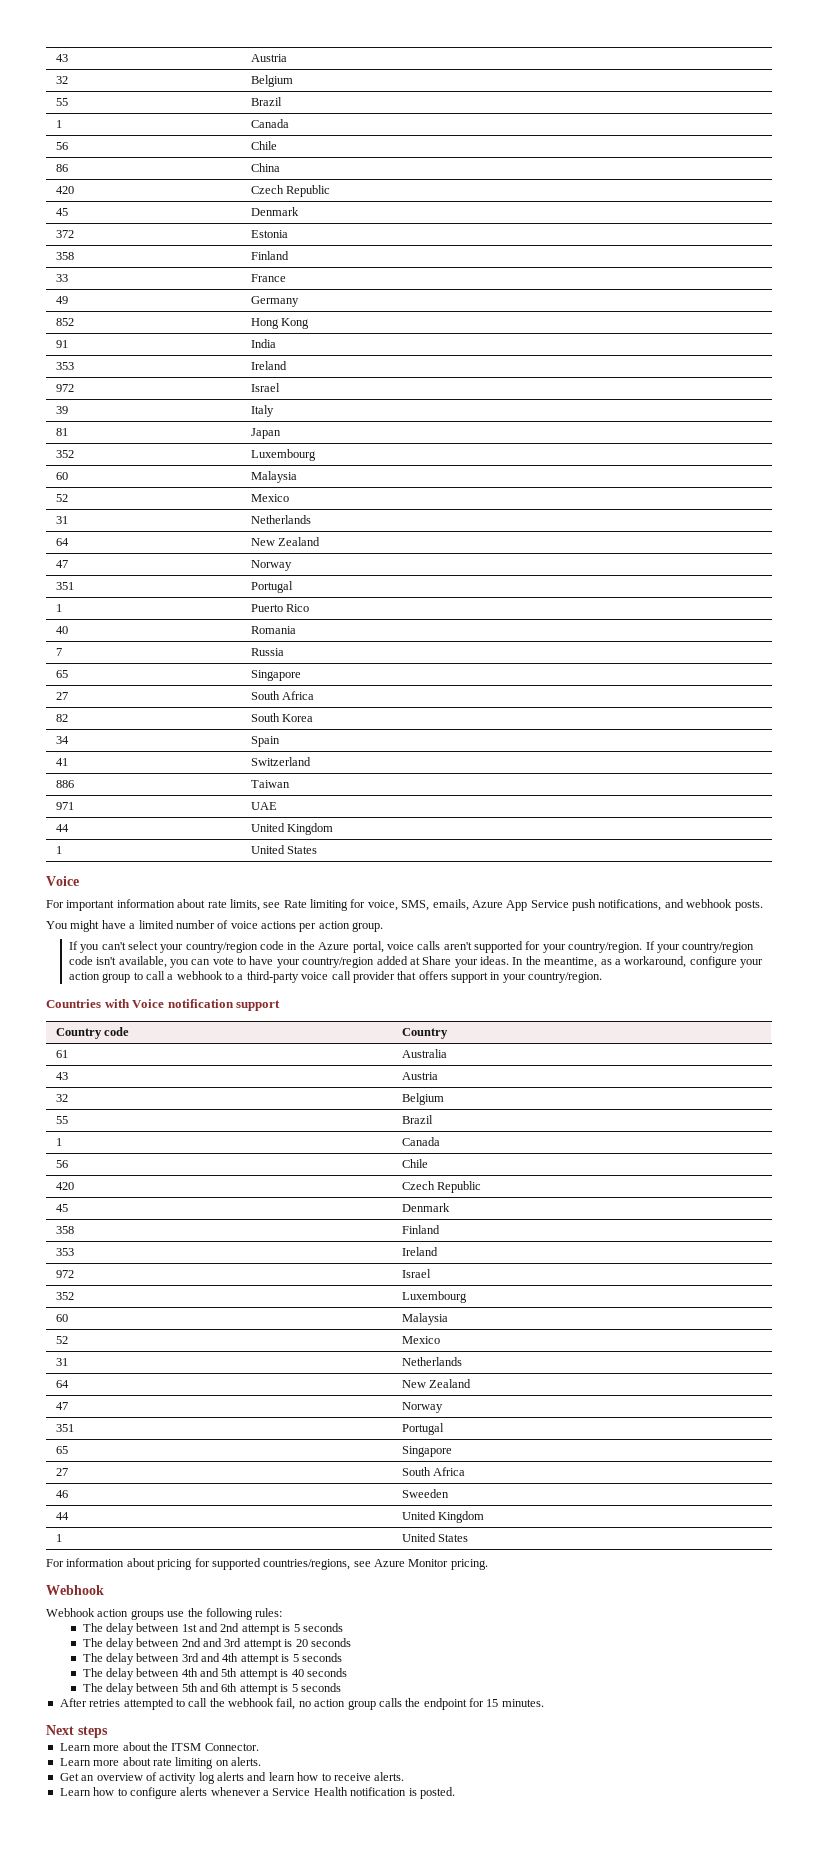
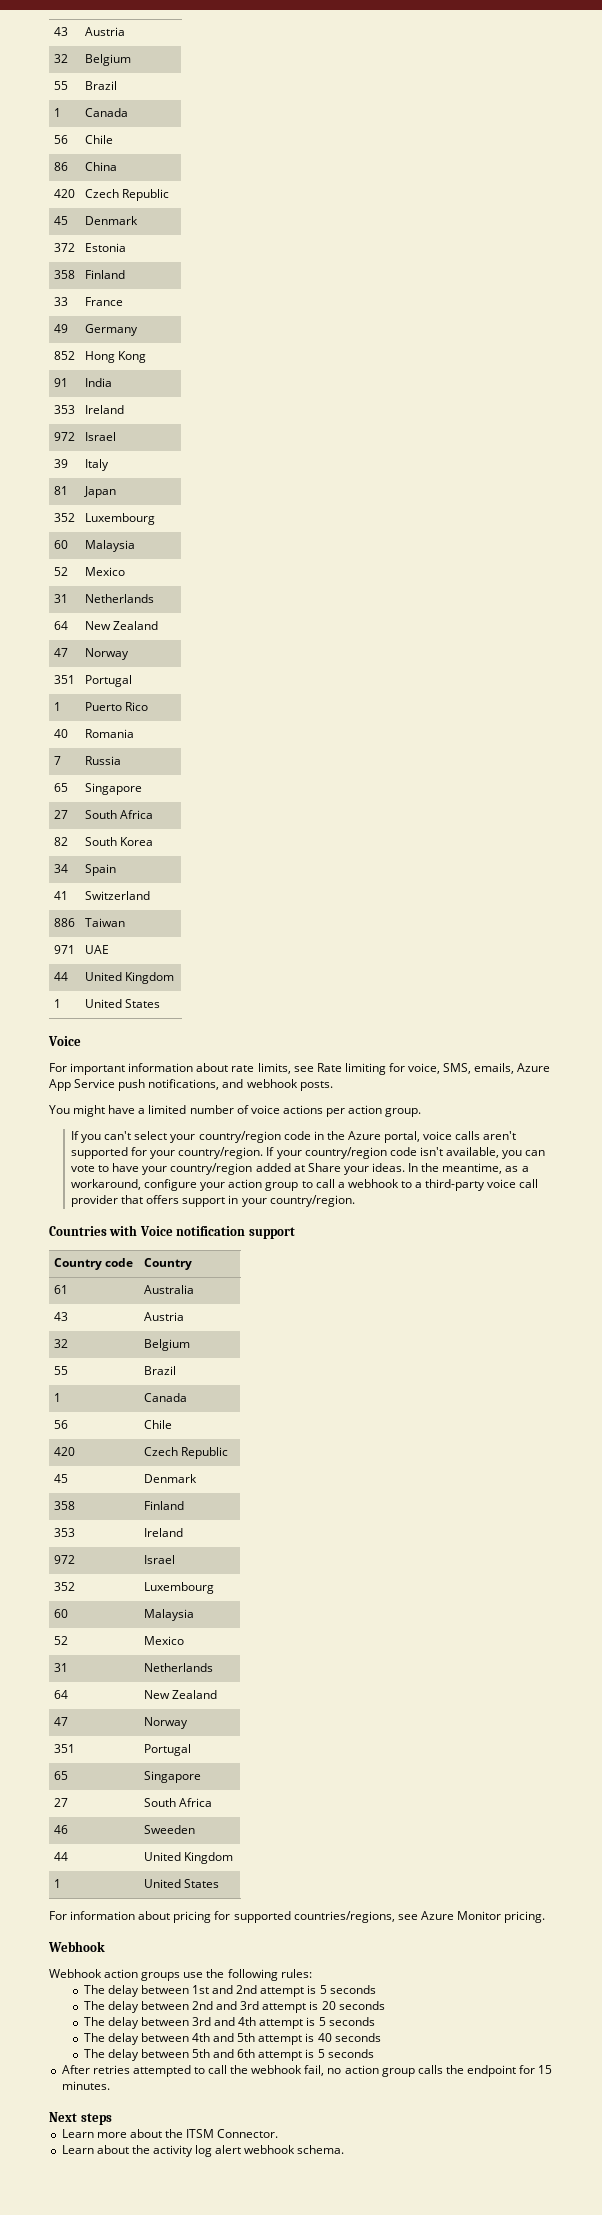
- Learn more about rate limiting on alerts.
- Get an overview of activity log alerts and learn how to receive alerts.
- Learn how to configure alerts whenever a Service Health notification is posted.
+ Learn about the activity log alert webhook schema.

